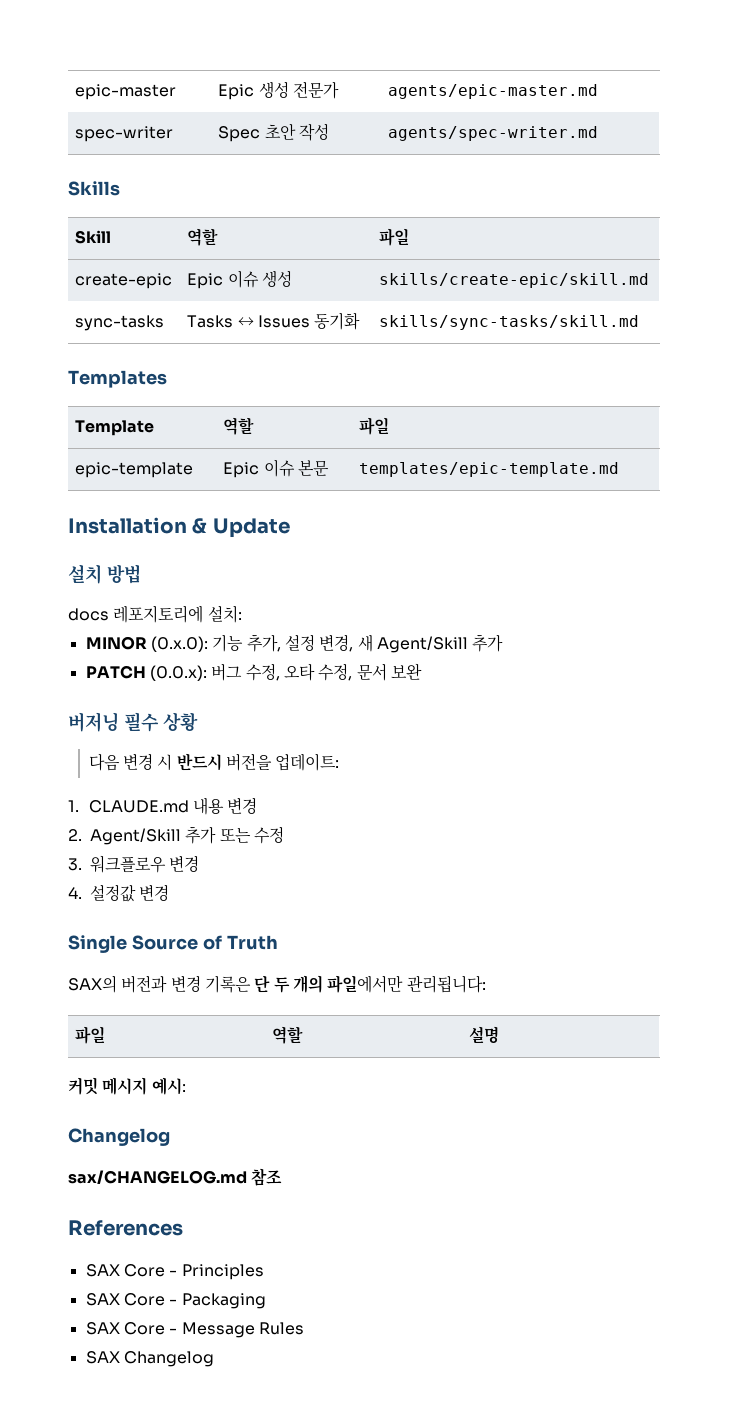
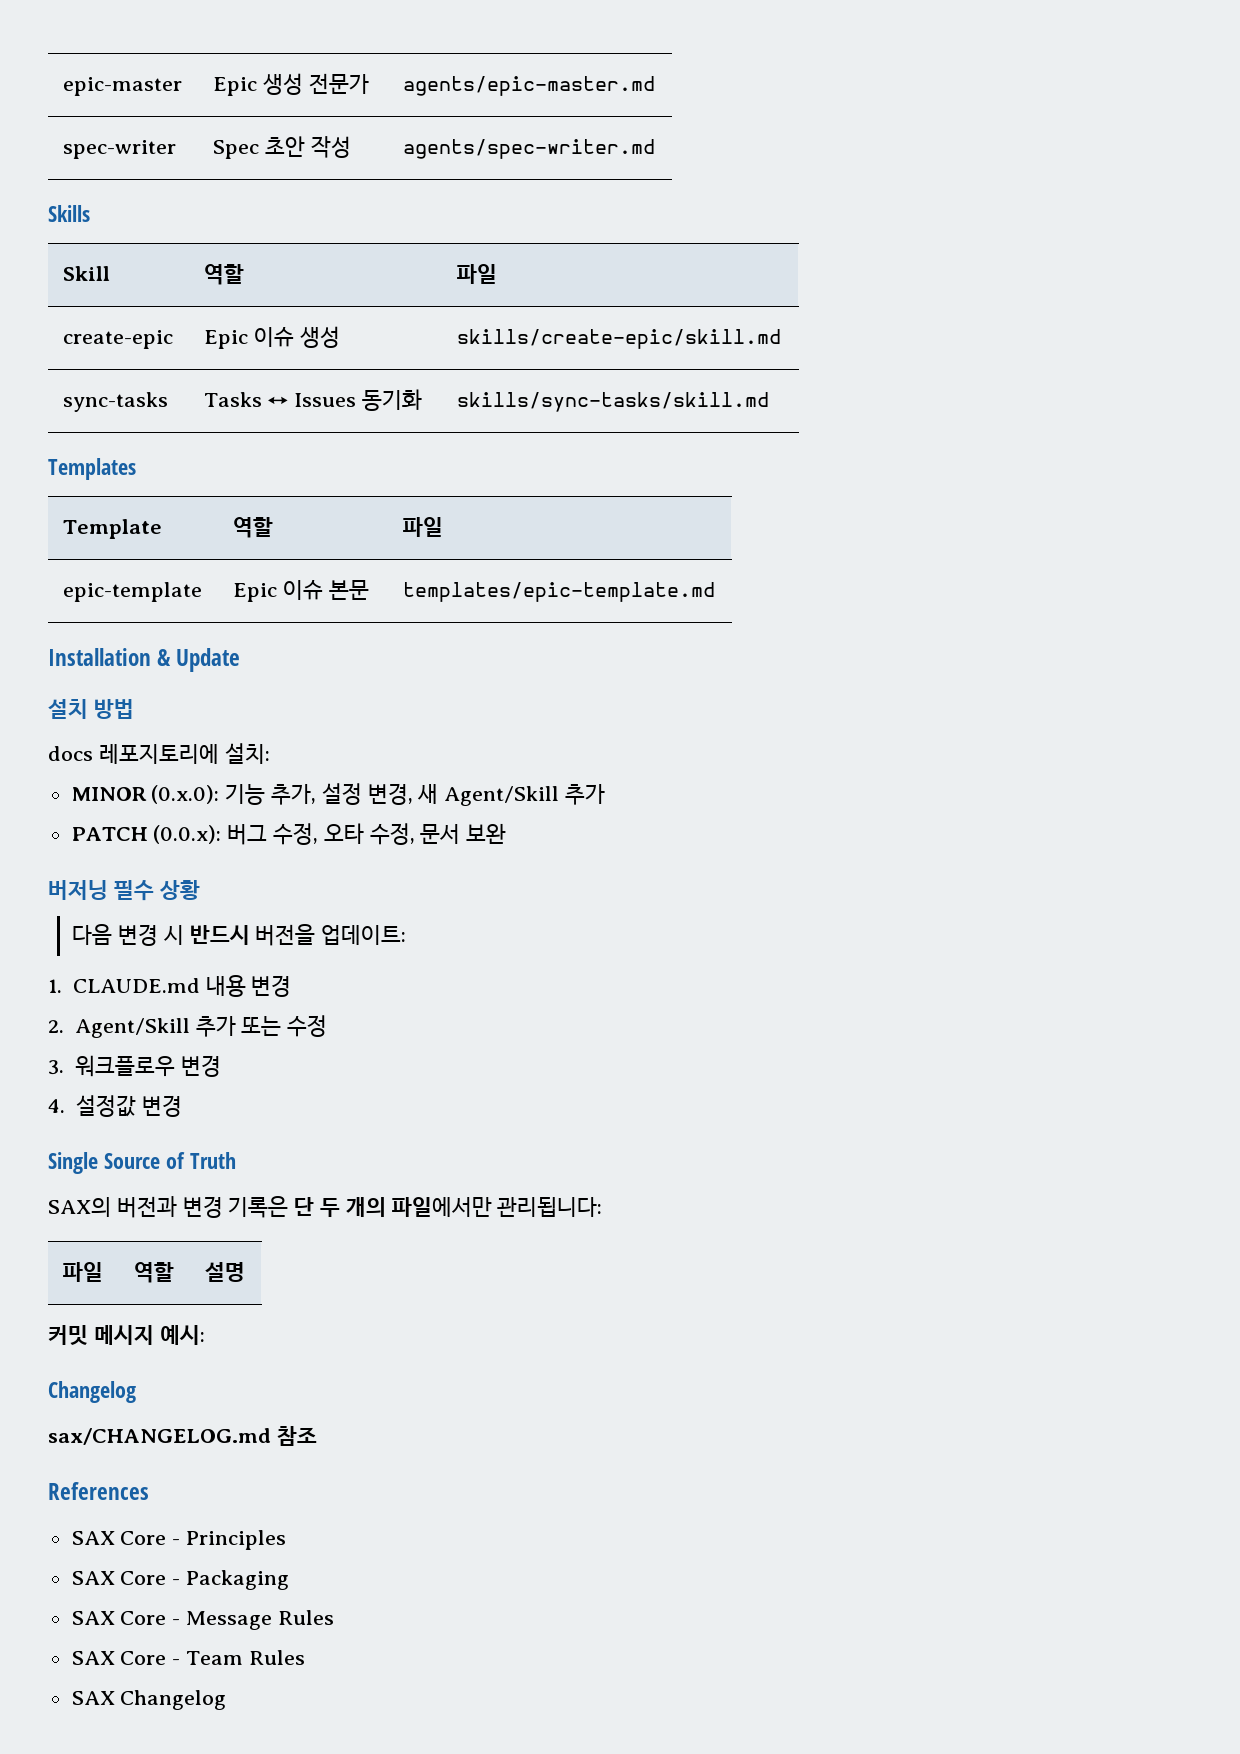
+ SAX Core - Team Rules

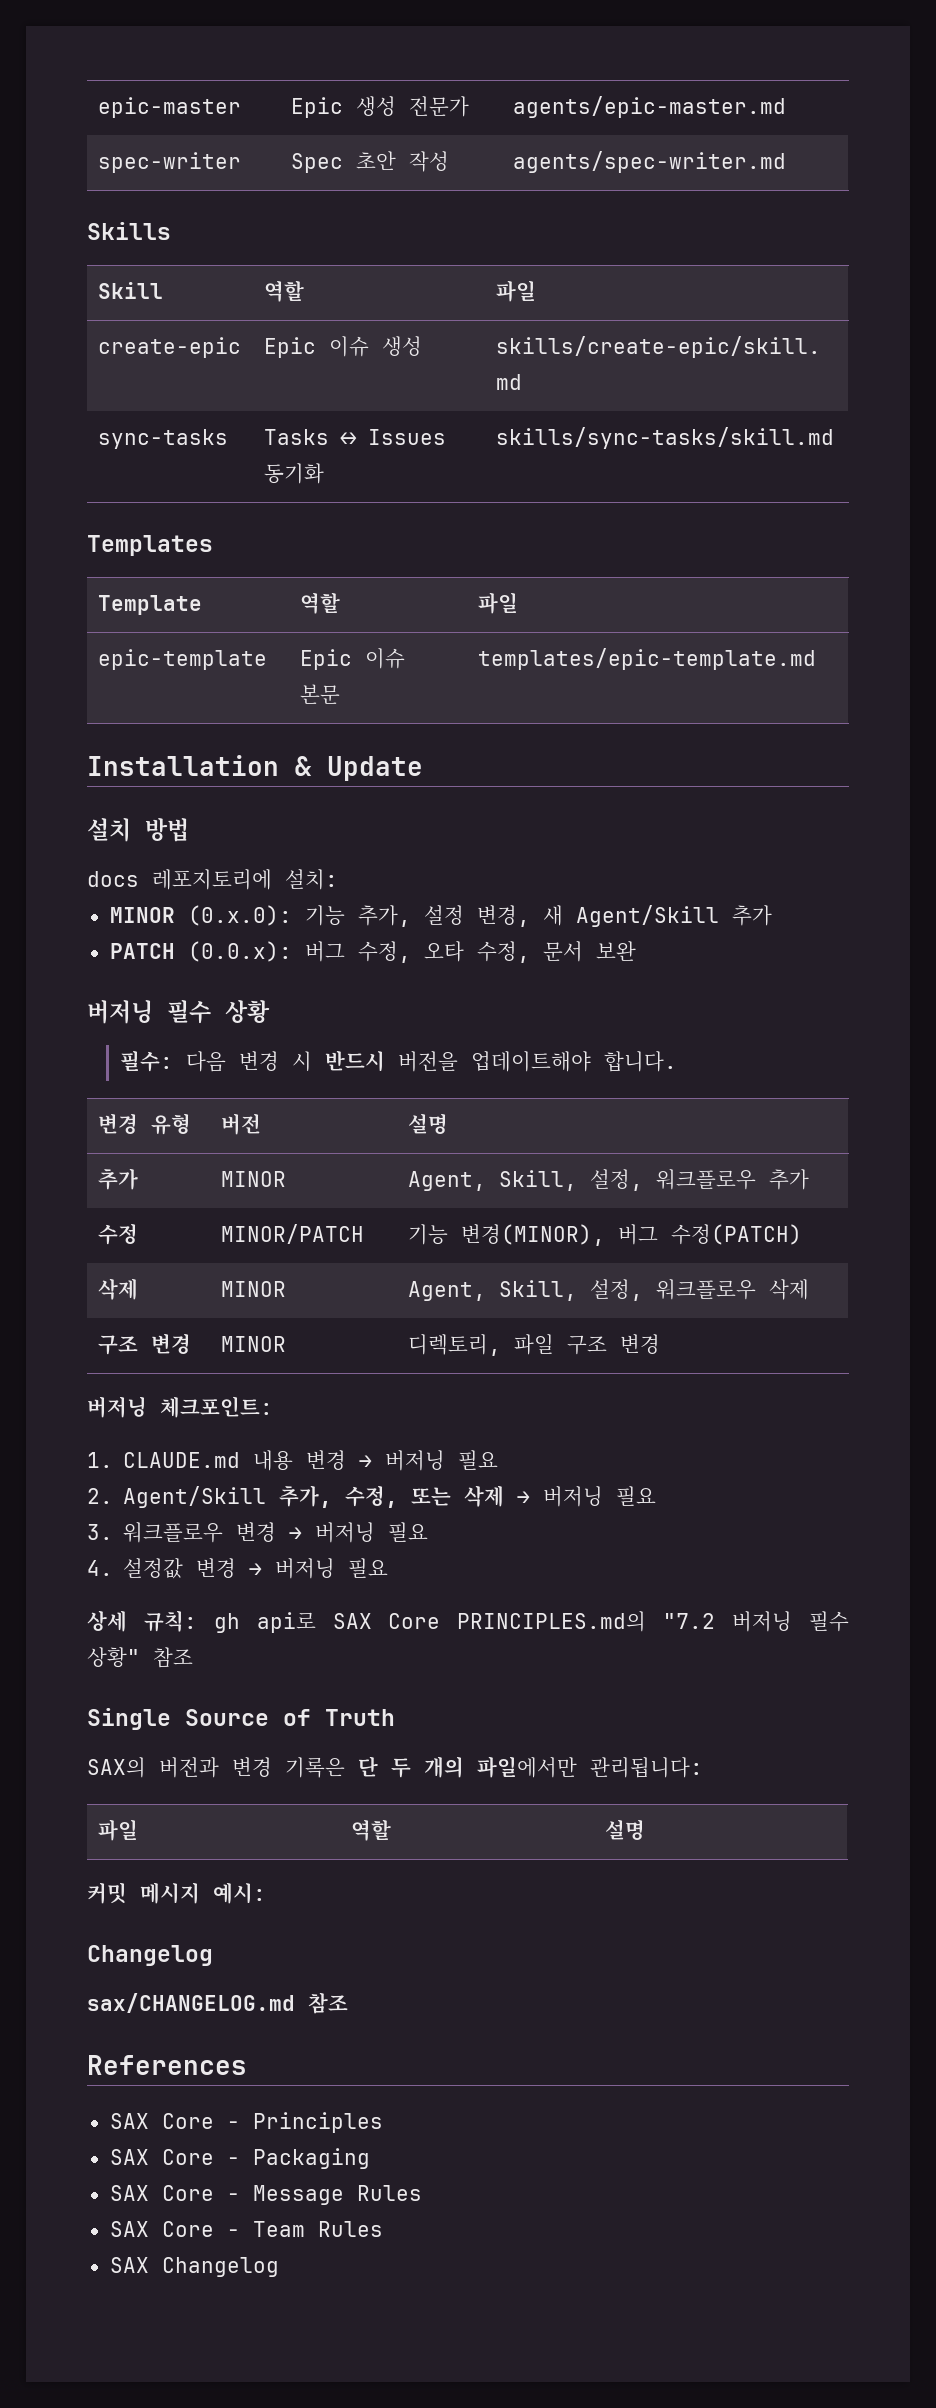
- 다음 변경 시 반드시 버전을 업데이트:
+ 필수: 다음 변경 시 반드시 버전을 업데이트해야 합니다.
+ 변경 유형 | 버전 | 설명
+ 추가 | MINOR | Agent, Skill, 설정, 워크플로우 추가
+ 수정 | MINOR/PATCH | 기능 변경(MINOR), 버그 수정(PATCH)
+ 삭제 | MINOR | Agent, Skill, 설정, 워크플로우 삭제
+ 구조 변경 | MINOR | 디렉토리, 파일 구조 변경
+ 버저닝 체크포인트:
- 1. CLAUDE.md 내용 변경
+ 1. CLAUDE.md 내용 변경 → 버저닝 필요
- 2. Agent/Skill 추가 또는 수정
+ 2. Agent/Skill 추가, 수정, 또는 삭제 → 버저닝 필요
- 3. 워크플로우 변경
+ 3. 워크플로우 변경 → 버저닝 필요
- 4. 설정값 변경
+ 4. 설정값 변경 → 버저닝 필요
+ 상세 규칙: gh api로 SAX Core PRINCIPLES.md의 "7.2 버저닝 필수 상황" 참조

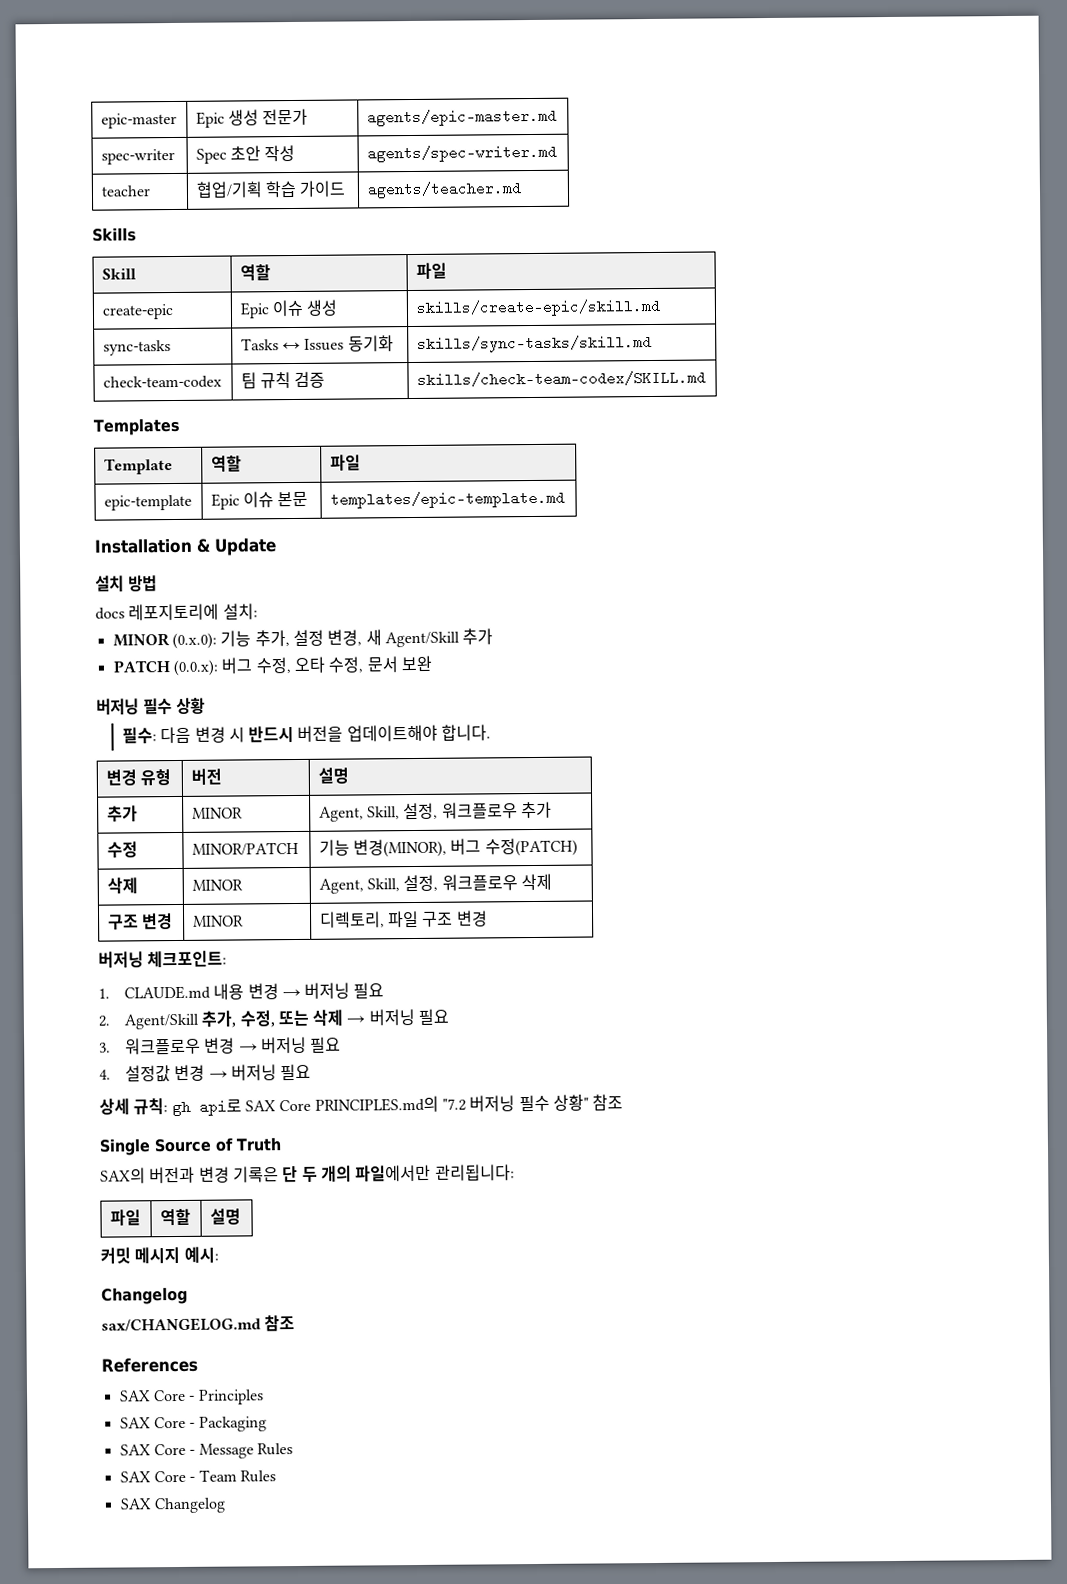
+ teacher | 협업/기획 학습 가이드 | agents/teacher.md
+ check-team-codex | 팀 규칙 검증 | skills/check-team-codex/SKILL.md

